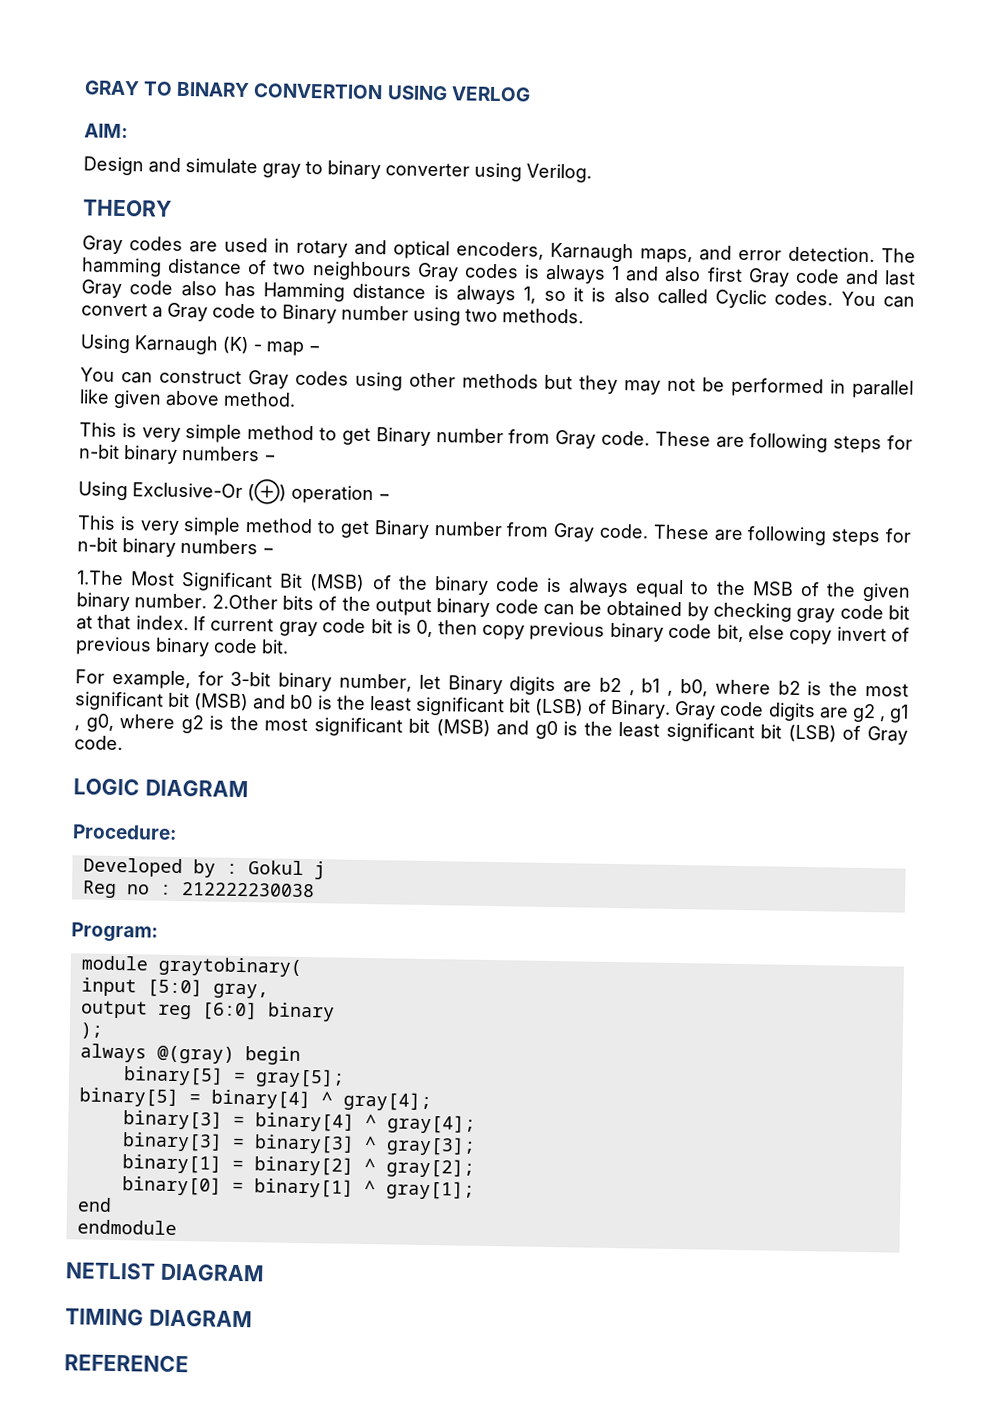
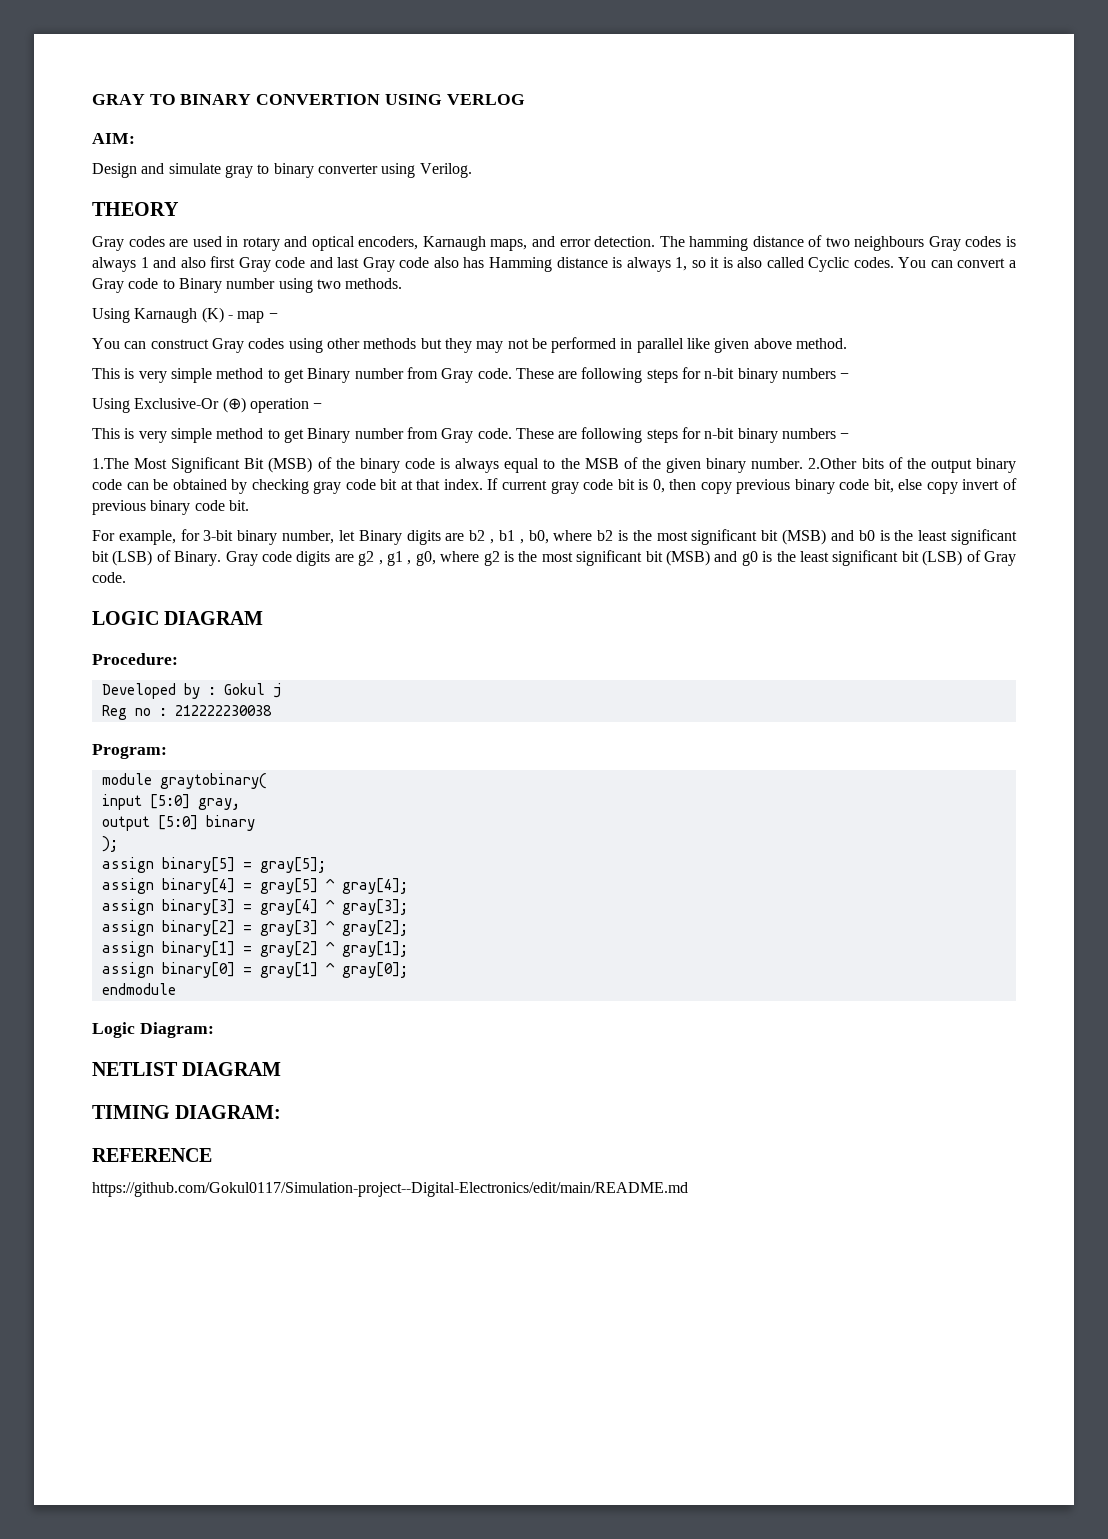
- output reg [6:0] binary
+ output [5:0] binary
- always @(gray) begin
- binary[5] = gray[5];
+ assign binary[5] = gray[5];
- binary[5] = binary[4] ^ gray[4];
- binary[3] = binary[4] ^ gray[4];
- binary[3] = binary[3] ^ gray[3];
- binary[1] = binary[2] ^ gray[2];
- binary[0] = binary[1] ^ gray[1];
- end
+ assign binary[4] = gray[5] ^ gray[4];
+ assign binary[3] = gray[4] ^ gray[3];
+ assign binary[2] = gray[3] ^ gray[2];
+ assign binary[1] = gray[2] ^ gray[1];
+ assign binary[0] = gray[1] ^ gray[0];
+ Logic Diagram:
- TIMING DIAGRAM
+ TIMING DIAGRAM:
+ https://github.com/Gokul0117/Simulation-project--Digital-Electronics/edit/main/README.md

